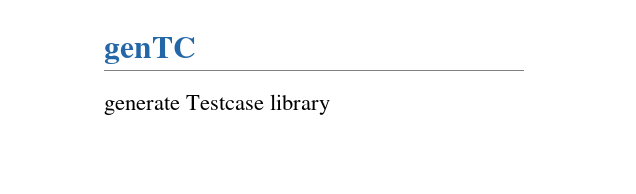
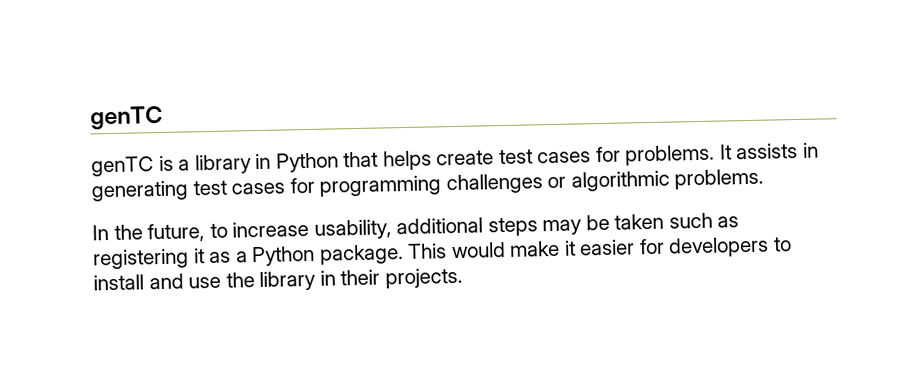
- generate Testcase library
+ genTC is a library in Python that helps create test cases for problems. It assists in generating test cases for programming challenges or algorithmic problems.
+ In the future, to increase usability, additional steps may be taken such as registering it as a Python package. This would make it easier for developers to install and use the library in their projects.

